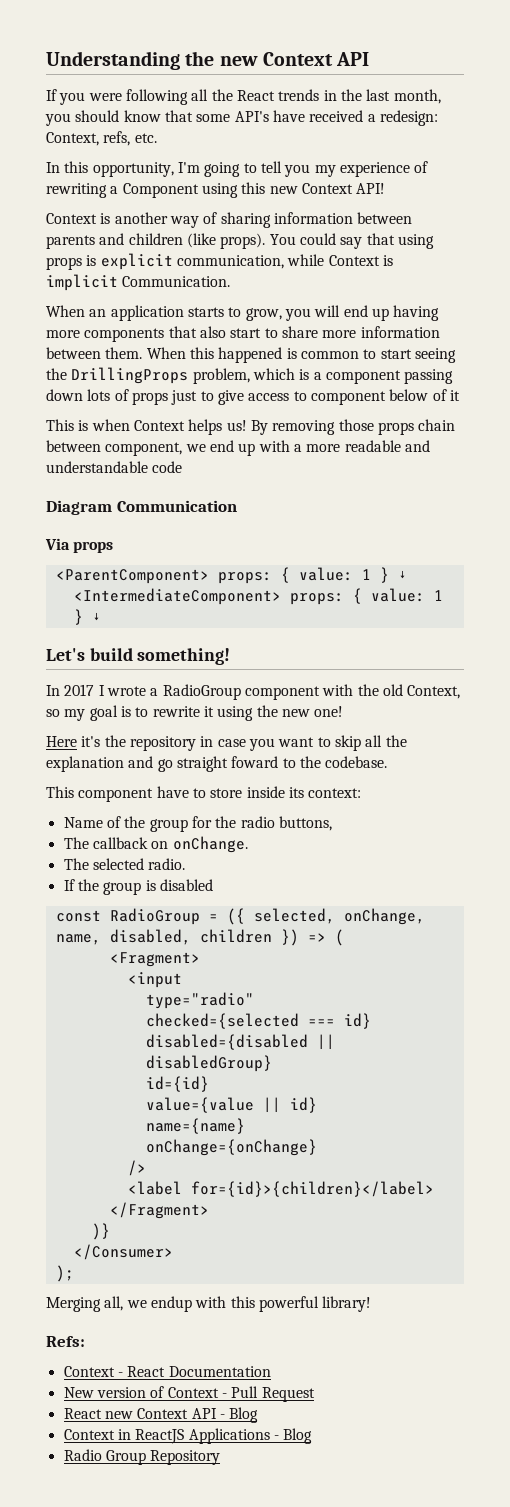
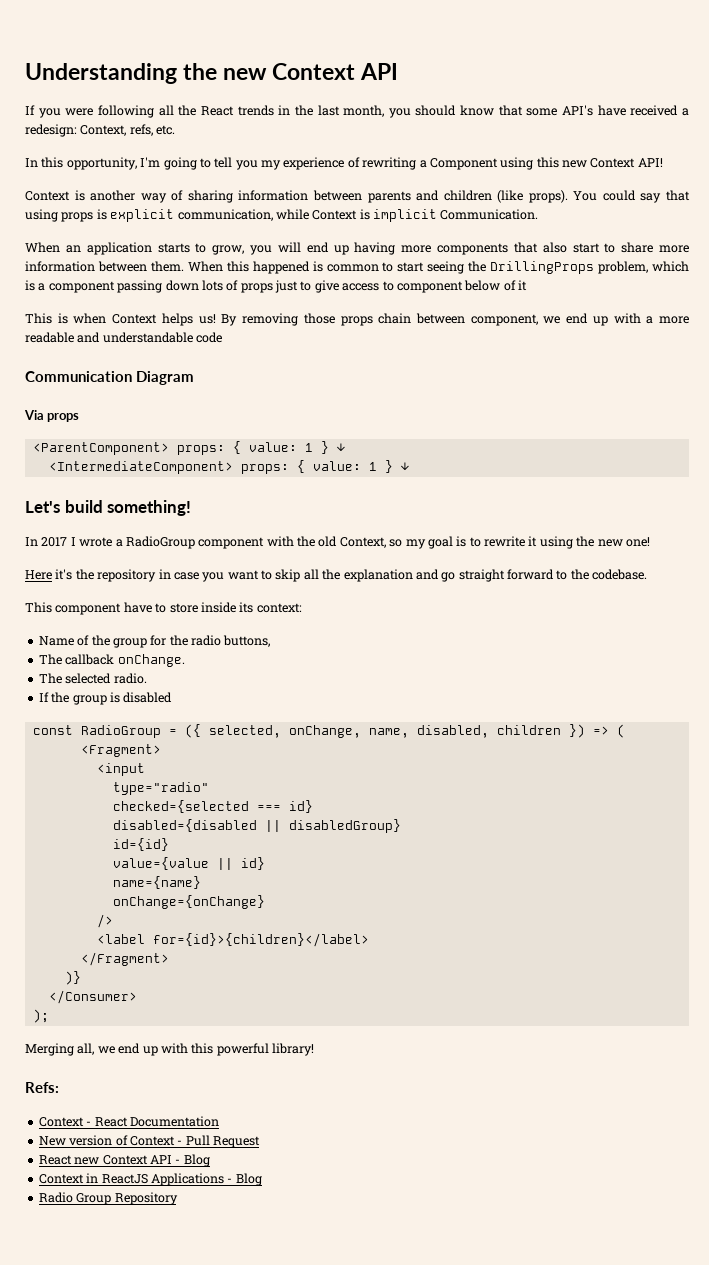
- Diagram Communication
+ Communication Diagram
- Here it's the repository in case you want to skip all the explanation and go straight foward to the codebase.
+ Here it's the repository in case you want to skip all the explanation and go straight forward to the codebase.
- The callback on onChange.
+ The callback onChange.
- Merging all, we endup with this powerful library!
+ Merging all, we end up with this powerful library!

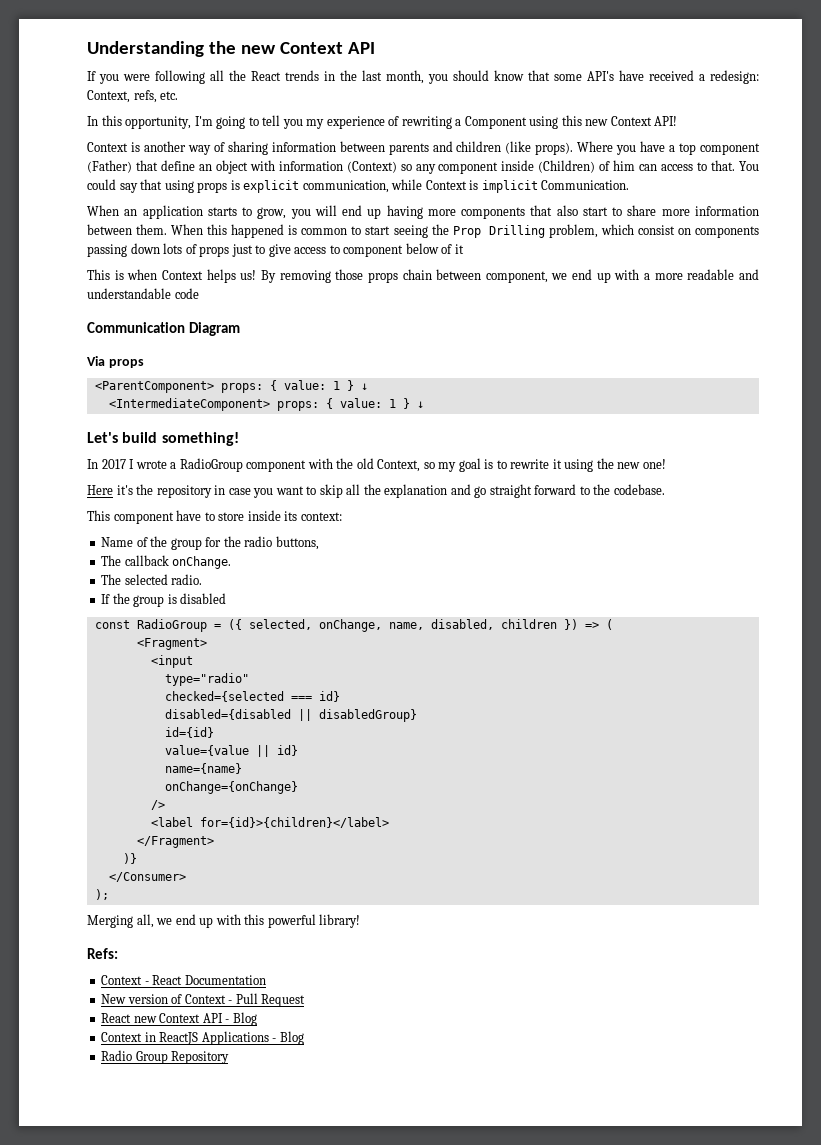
+ Where you have a top component (Father) that define an object with information (Context) so any component inside (Children) of him can access to that.
- When this happened is common to start seeing the DrillingProps problem, which is a component passing down lots of props just to give access to component below of it
+ When this happened is common to start seeing the Prop Drilling problem, which consist on components passing down lots of props just to give access to component below of it

